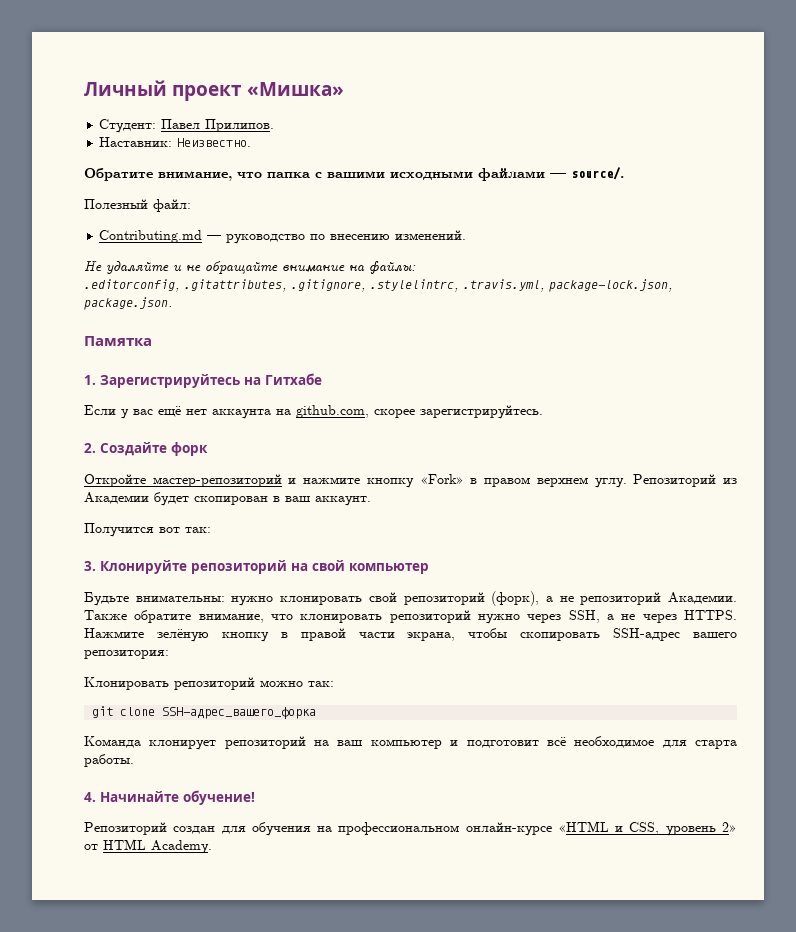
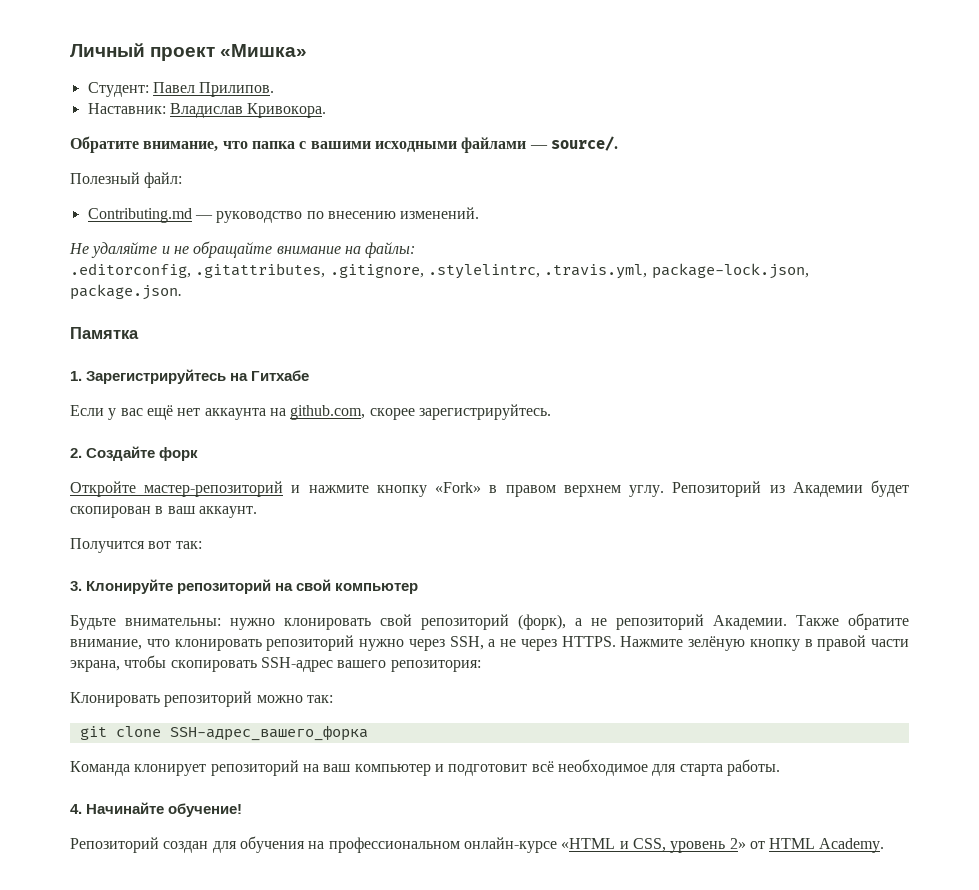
- Наставник: Неизвестно.
+ Наставник: Владислав Кривокора.

